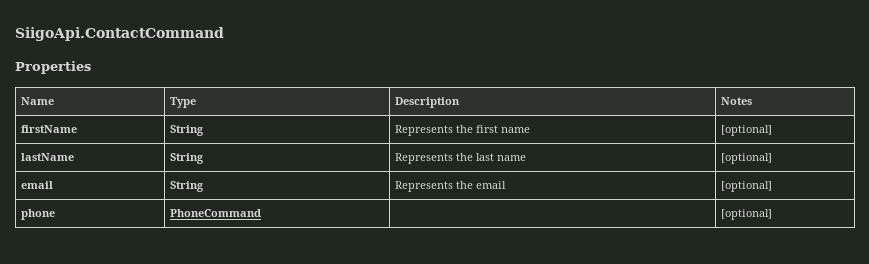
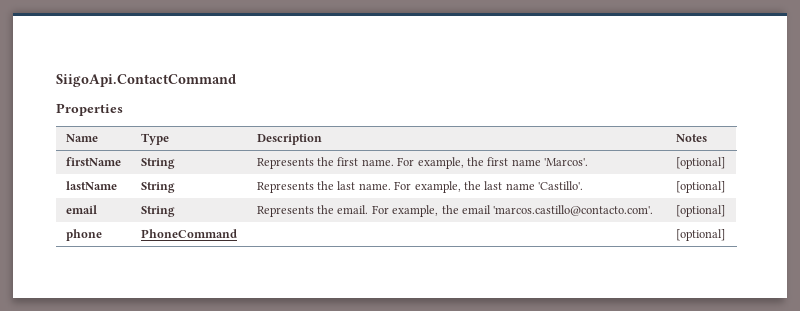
- firstName | String | Represents the first name | [optional]
+ firstName | String | Represents the first name. For example, the first name 'Marcos'. | [optional]
- lastName | String | Represents the last name | [optional]
+ lastName | String | Represents the last name. For example, the last name 'Castillo'. | [optional]
- email | String | Represents the email | [optional]
+ email | String | Represents the email. For example, the email 'marcos.castillo@contacto.com'. | [optional]

